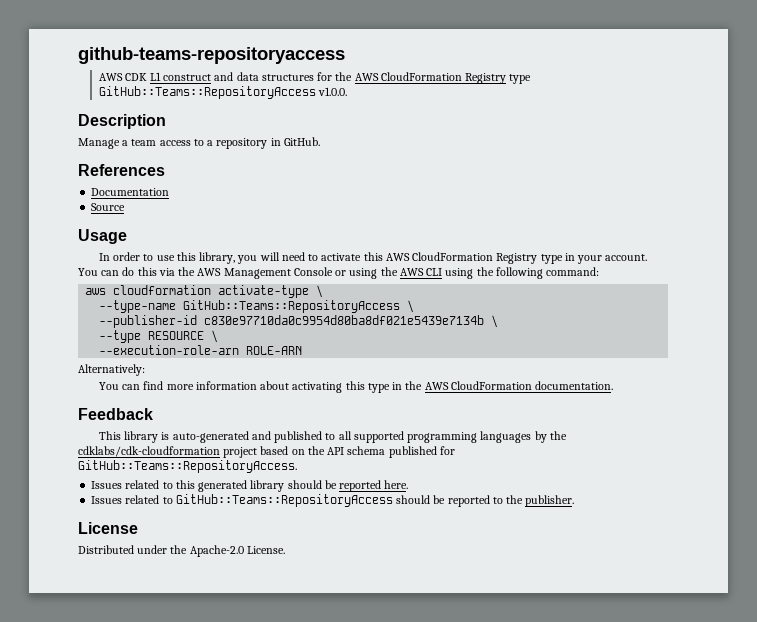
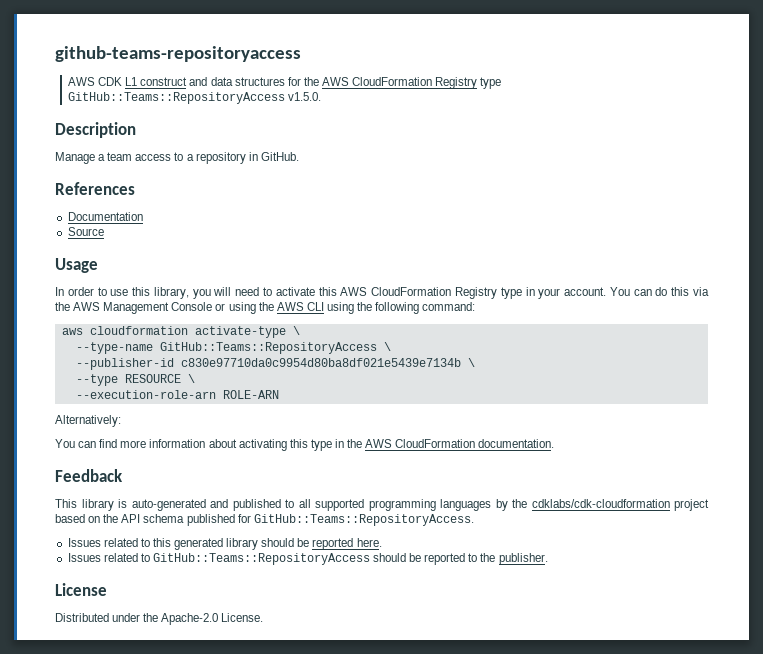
- AWS CDK L1 construct and data structures for the AWS CloudFormation Registry type GitHub::Teams::RepositoryAccess v1.0.0.
+ AWS CDK L1 construct and data structures for the AWS CloudFormation Registry type GitHub::Teams::RepositoryAccess v1.5.0.

